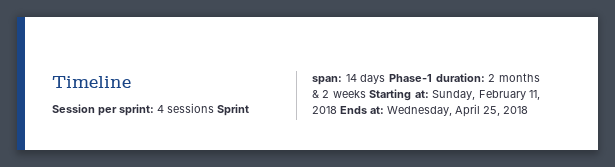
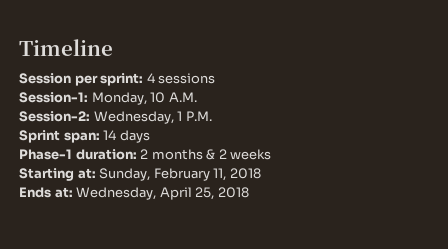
- Session per sprint: 4 sessions Sprint span: 14 days Phase-1 duration: 2 months & 2 weeks Starting at: Sunday, February 11, 2018 Ends at: Wednesday, April 25, 2018
+ Session per sprint: 4 sessions
+ Session-1: Monday, 10 A.M.
+ Session-2: Wednesday, 1 P.M.
+ Sprint span: 14 days
+ Phase-1 duration: 2 months & 2 weeks
+ Starting at: Sunday, February 11, 2018
+ Ends at: Wednesday, April 25, 2018

